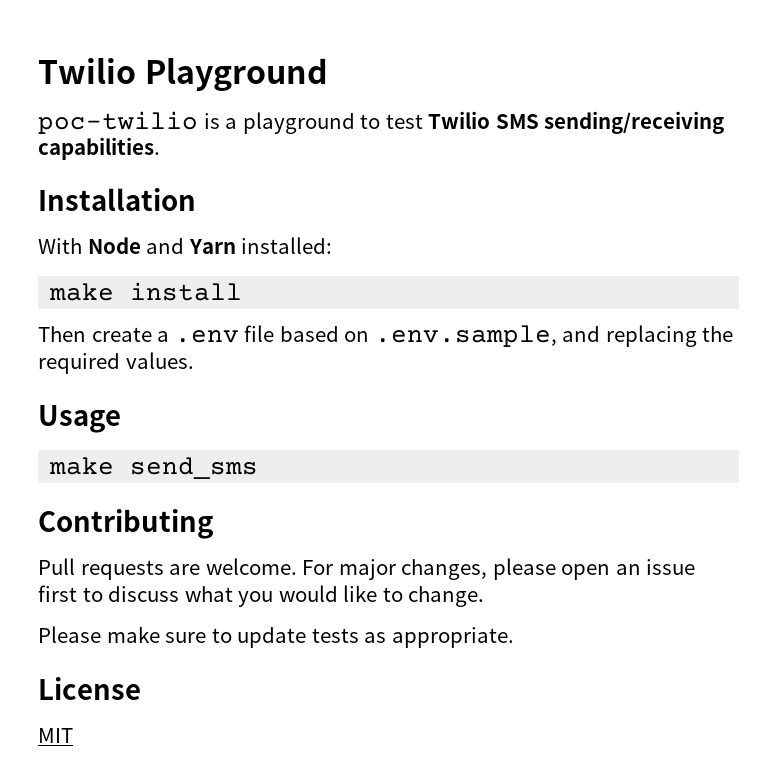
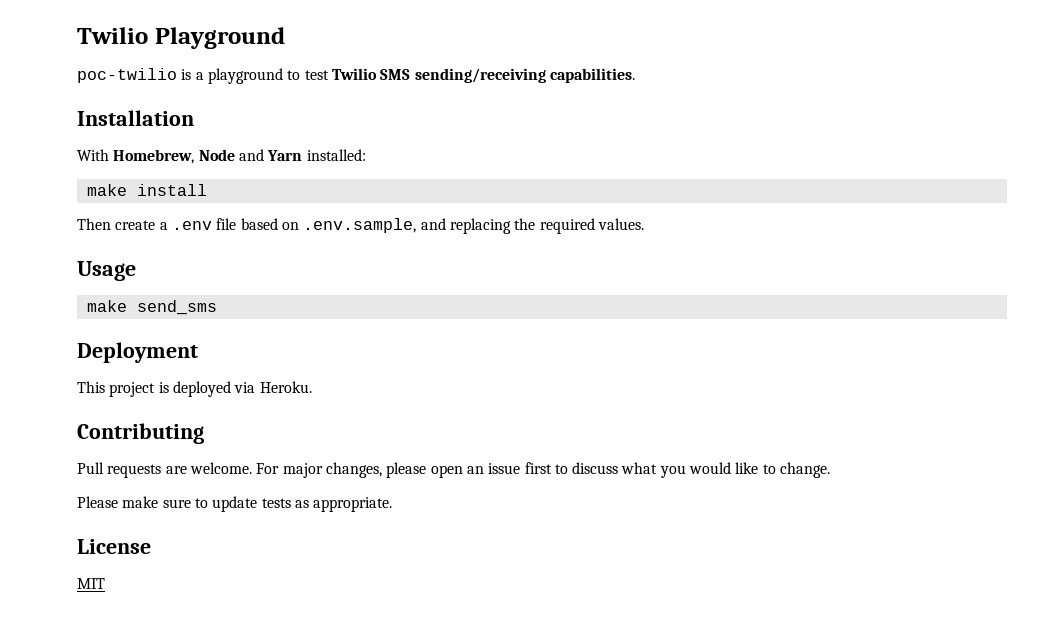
- With Node and Yarn installed:
+ With Homebrew, Node and Yarn installed:
+ Deployment
+ This project is deployed via Heroku.

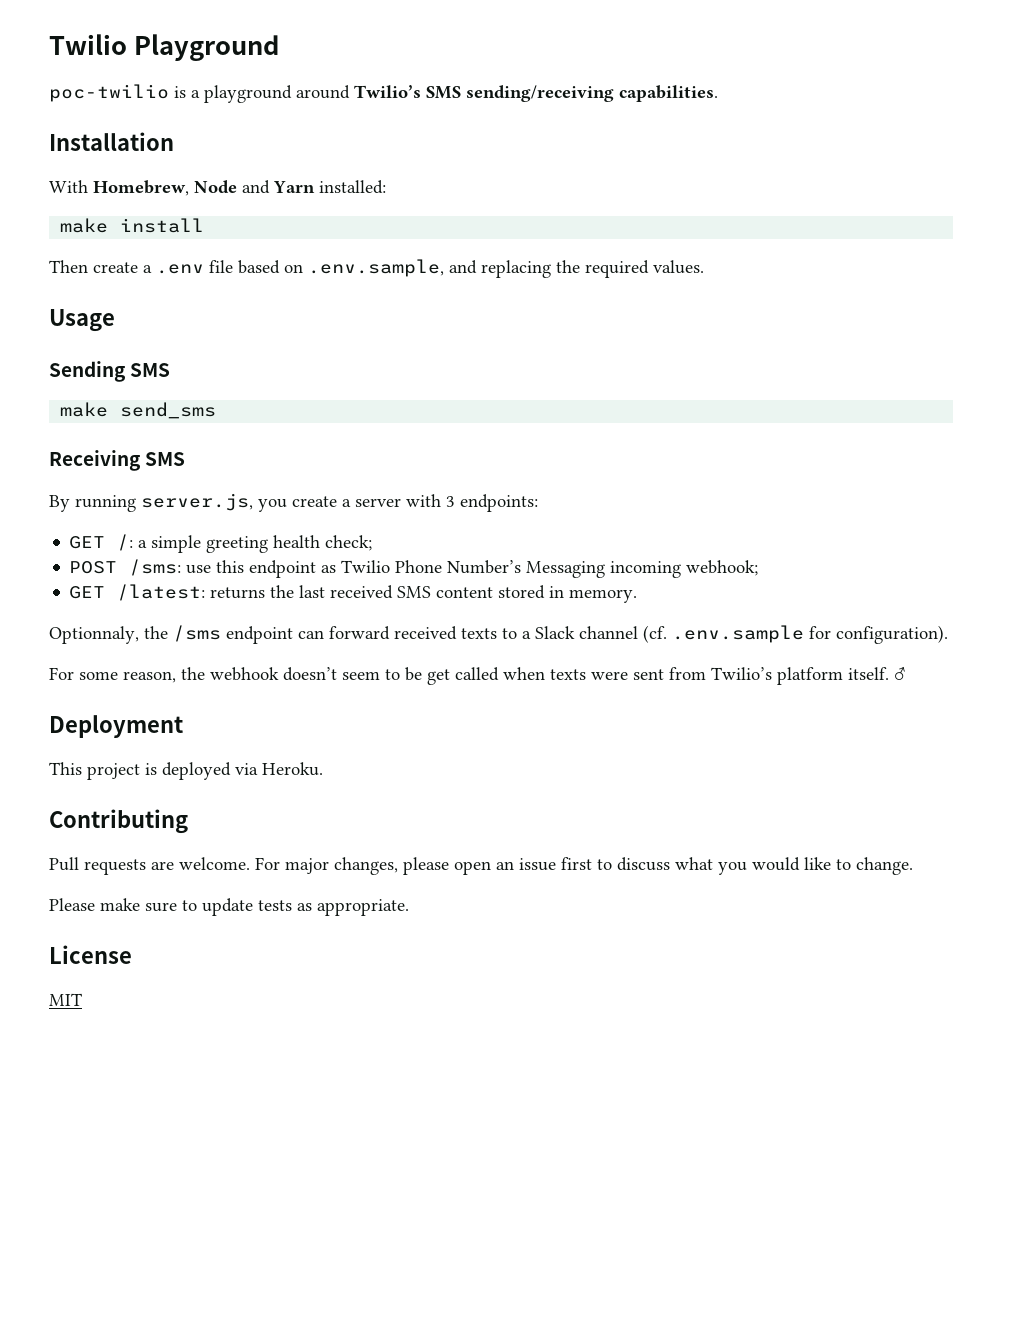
- poc-twilio is a playground to test Twilio SMS sending/receiving capabilities.
+ poc-twilio is a playground around Twilio’s SMS sending/receiving capabilities.
+ Sending SMS
+ Receiving SMS
+ By running server.js, you create a server with 3 endpoints:
+ GET /: a simple greeting health check;
+ POST /sms: use this endpoint as Twilio Phone Number’s Messaging incoming webhook;
+ GET /latest: returns the last received SMS content stored in memory.
+ Optionnaly, the /sms endpoint can forward received texts to a Slack channel (cf. .env.sample for configuration).
+ For some reason, the webhook doesn’t seem to be get called when texts were sent from Twilio’s platform itself. ♂

